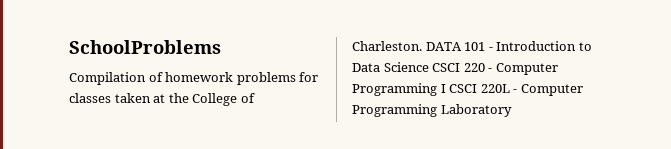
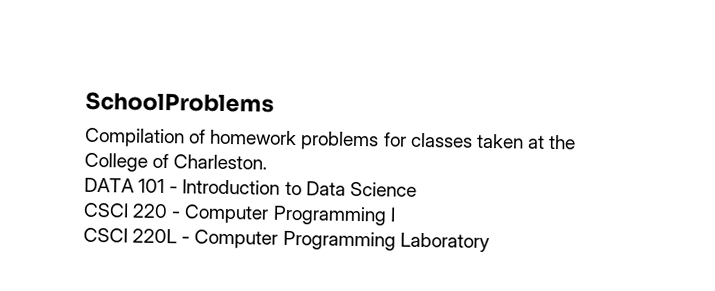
- Compilation of homework problems for classes taken at the College of Charleston. DATA 101 - Introduction to Data Science CSCI 220 - Computer Programming I CSCI 220L - Computer Programming Laboratory
+ Compilation of homework problems for classes taken at the College of Charleston.
+ DATA 101 - Introduction to Data Science
+ CSCI 220 - Computer Programming I
+ CSCI 220L - Computer Programming Laboratory

